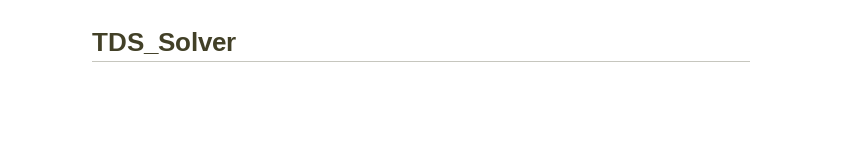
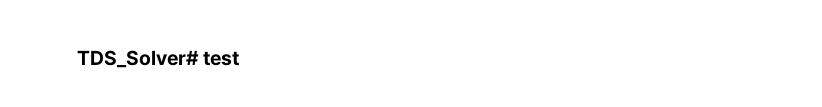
- TDS_Solver
+ TDS_Solver# test

